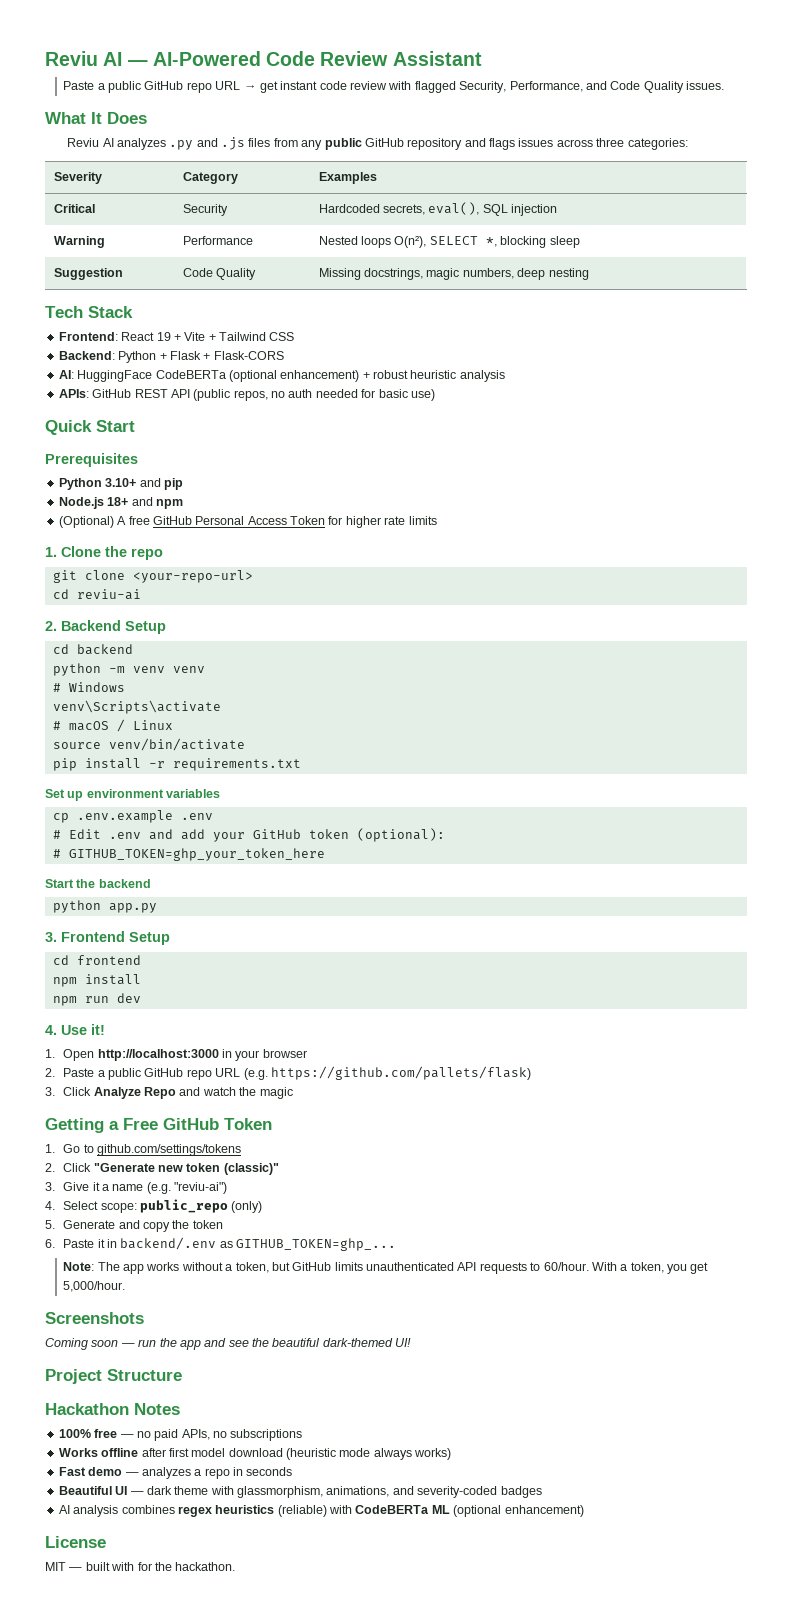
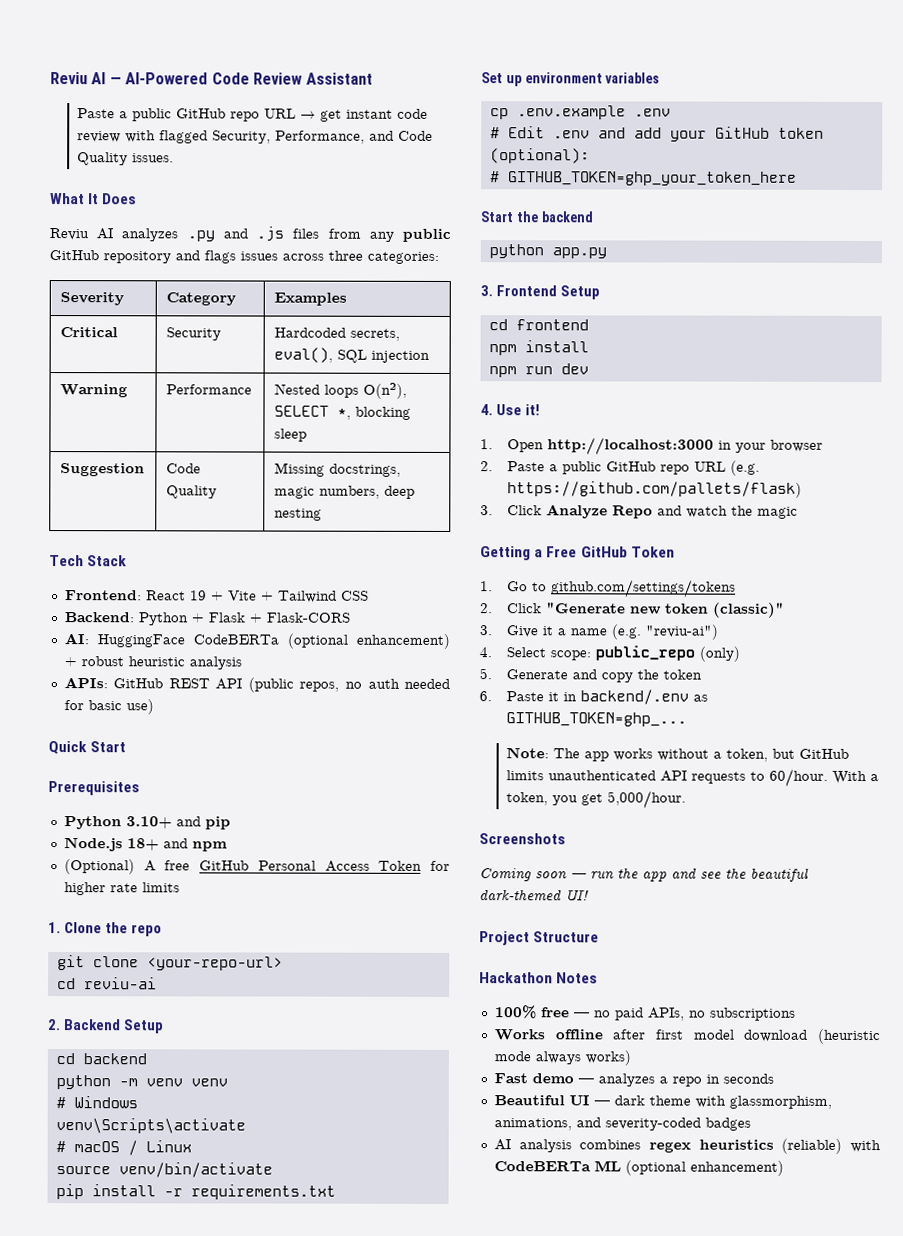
- License
- MIT — built with for the hackathon.

